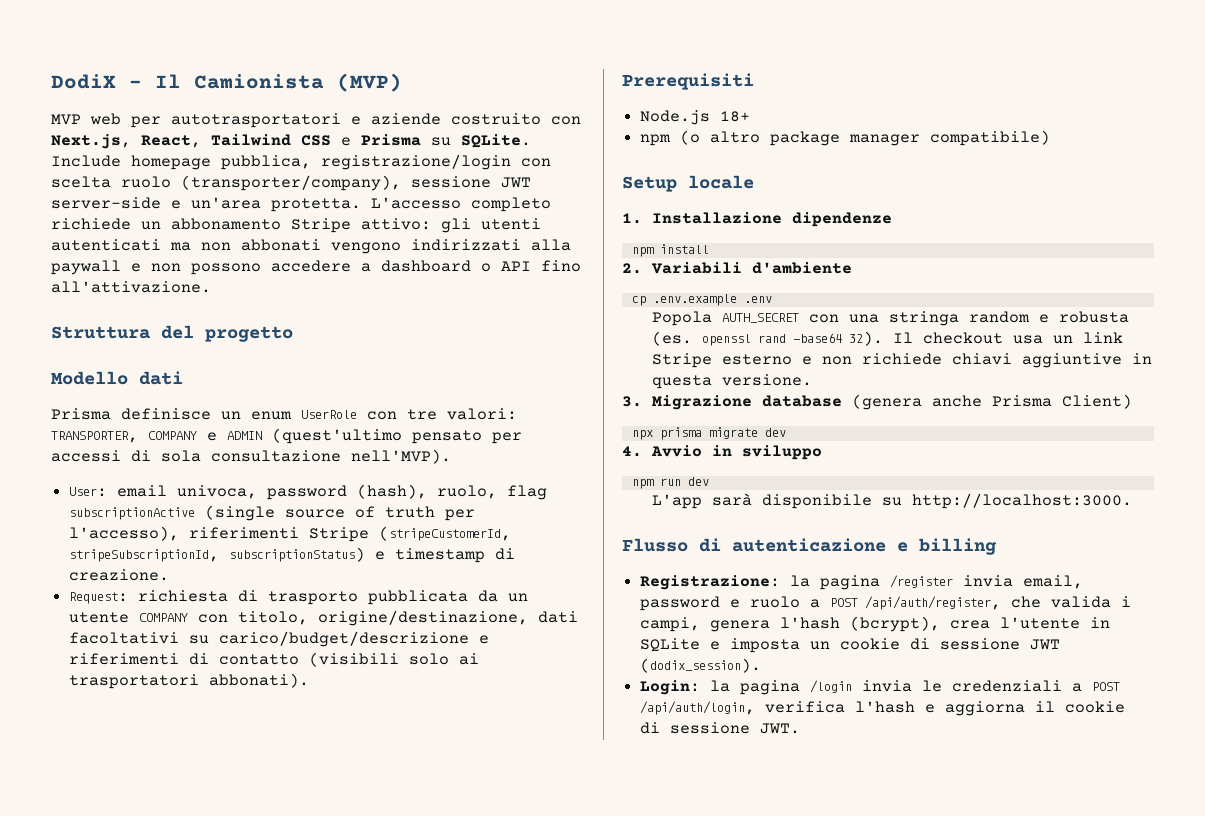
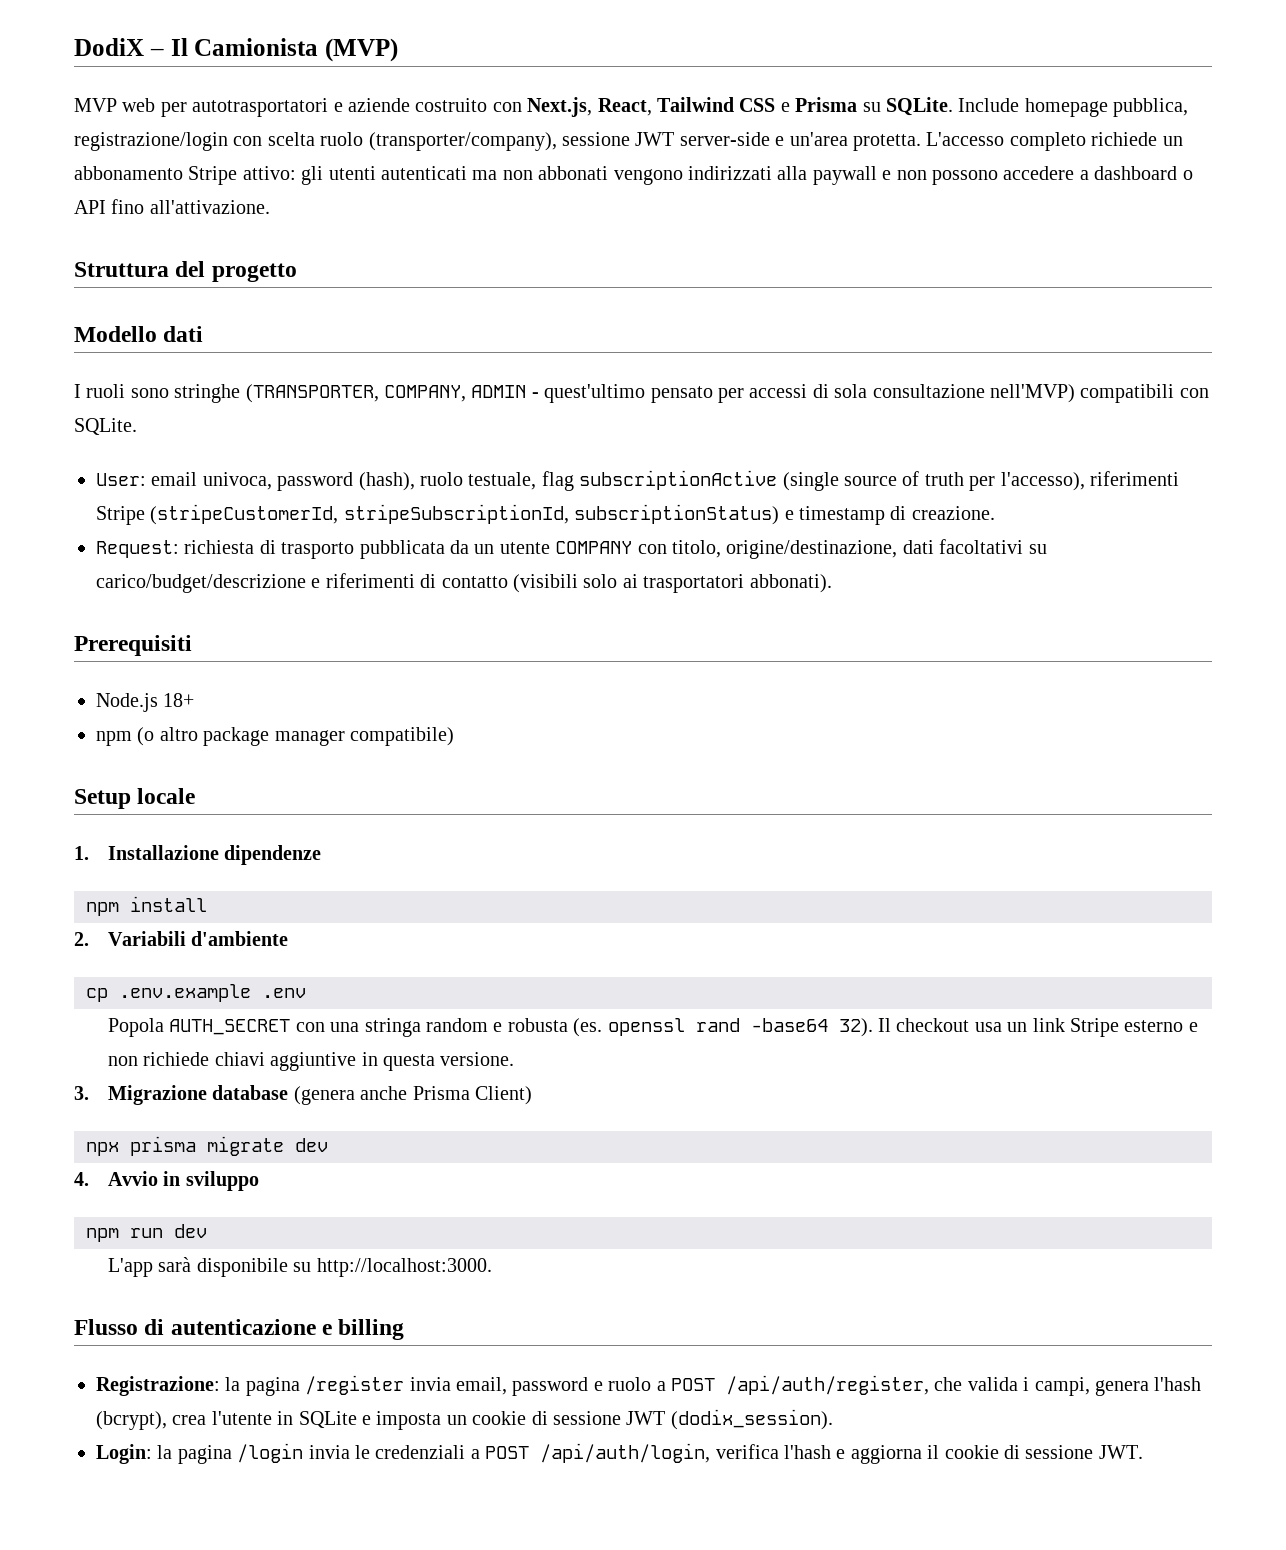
- Prisma definisce un enum UserRole con tre valori: TRANSPORTER, COMPANY e ADMIN (quest'ultimo pensato per accessi di sola consultazione nell'MVP).
+ I ruoli sono stringhe (TRANSPORTER, COMPANY, ADMIN - quest'ultimo pensato per accessi di sola consultazione nell'MVP) compatibili con SQLite.
- User: email univoca, password (hash), ruolo, flag subscriptionActive (single source of truth per l'accesso), riferimenti Stripe (stripeCustomerId, stripeSubscriptionId, subscriptionStatus) e timestamp di creazione.
+ User: email univoca, password (hash), ruolo testuale, flag subscriptionActive (single source of truth per l'accesso), riferimenti Stripe (stripeCustomerId, stripeSubscriptionId, subscriptionStatus) e timestamp di creazione.

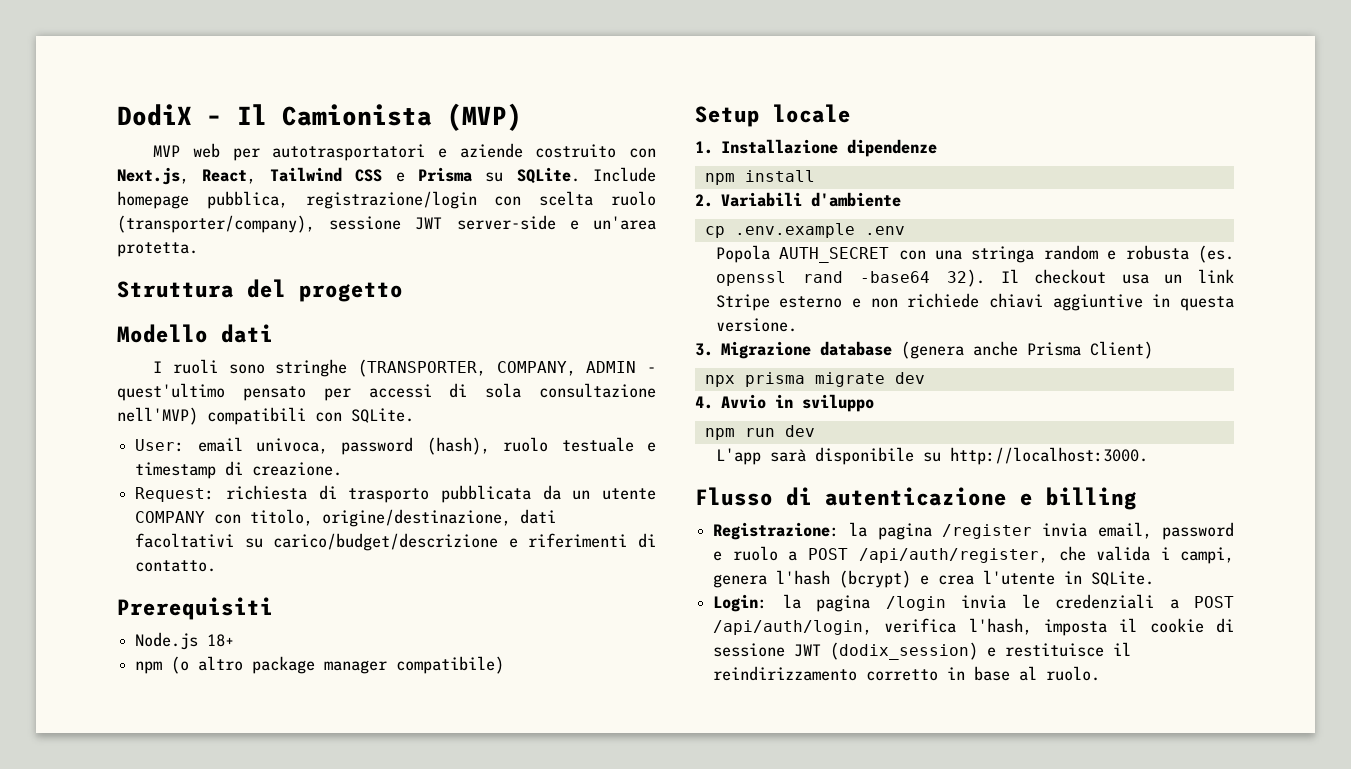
- L'accesso completo richiede un abbonamento Stripe attivo: gli utenti autenticati ma non abbonati vengono indirizzati alla paywall e non possono accedere a dashboard o API fino all'attivazione.
- User: email univoca, password (hash), ruolo testuale, flag subscriptionActive (single source of truth per l'accesso), riferimenti Stripe (stripeCustomerId, stripeSubscriptionId, subscriptionStatus) e timestamp di creazione.
+ User: email univoca, password (hash), ruolo testuale e timestamp di creazione.
- Request: richiesta di trasporto pubblicata da un utente COMPANY con titolo, origine/destinazione, dati facoltativi su carico/budget/descrizione e riferimenti di contatto (visibili solo ai trasportatori abbonati).
+ Request: richiesta di trasporto pubblicata da un utente COMPANY con titolo, origine/destinazione, dati facoltativi su carico/budget/descrizione e riferimenti di contatto.
- Registrazione: la pagina /register invia email, password e ruolo a POST /api/auth/register, che valida i campi, genera l'hash (bcrypt), crea l'utente in SQLite e imposta un cookie di sessione JWT (dodix_session).
+ Registrazione: la pagina /register invia email, password e ruolo a POST /api/auth/register, che valida i campi, genera l'hash (bcrypt) e crea l'utente in SQLite.
- Login: la pagina /login invia le credenziali a POST /api/auth/login, verifica l'hash e aggiorna il cookie di sessione JWT.
+ Login: la pagina /login invia le credenziali a POST /api/auth/login, verifica l'hash, imposta il cookie di sessione JWT (dodix_session) e restituisce il reindirizzamento corretto in base al ruolo.

